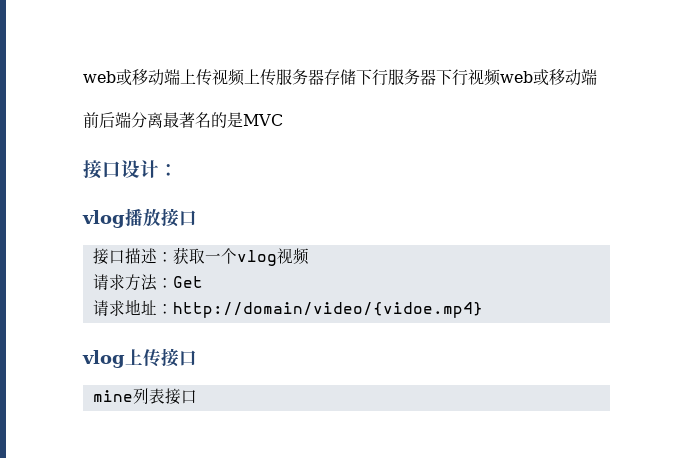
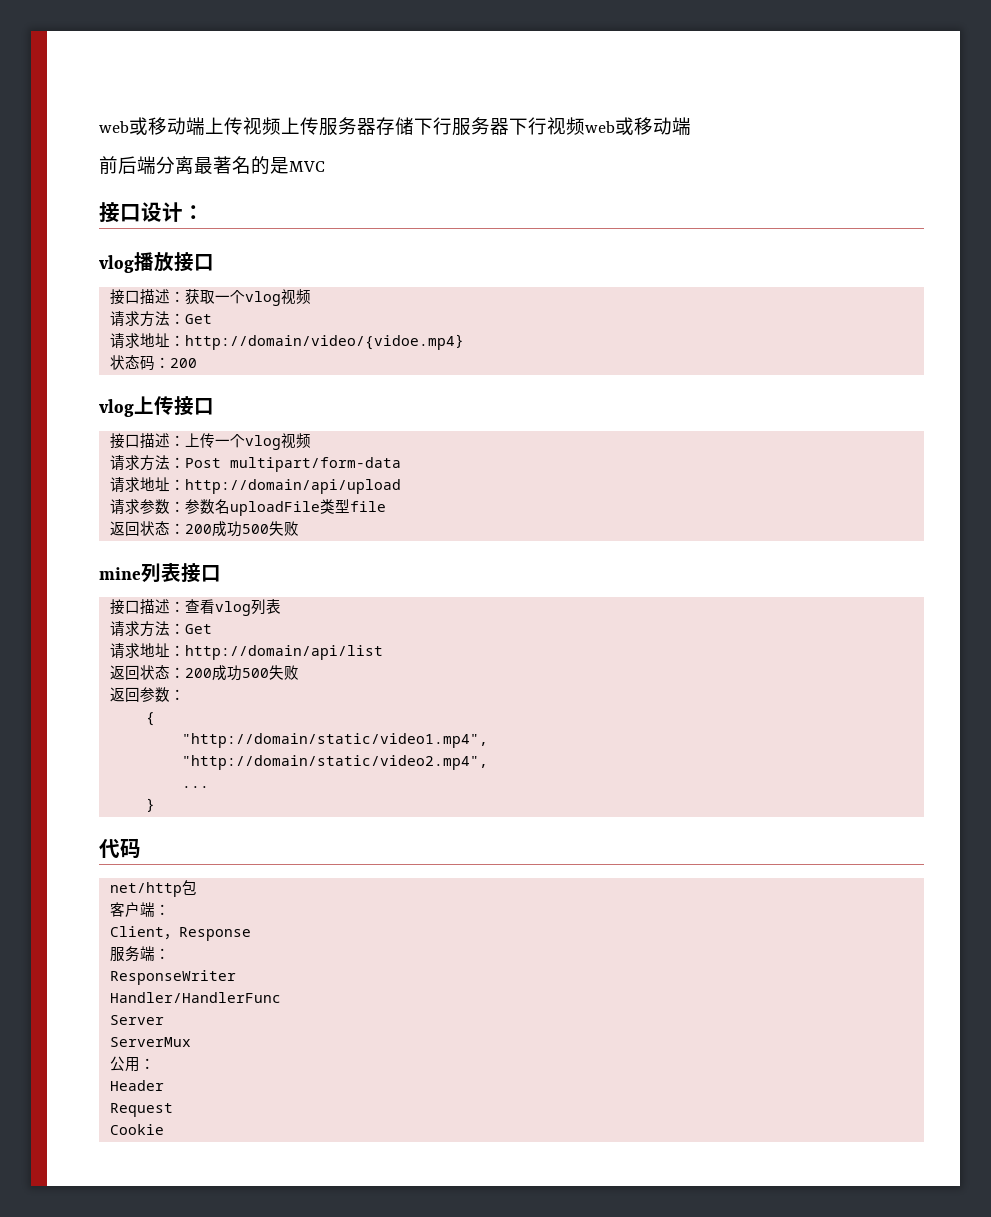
+ 状态码：200
+ 接口描述：上传一个vlog视频
+ 请求方法：Post multipart/form-data
+ 请求地址：http://domain/api/upload
+ 请求参数：参数名uploadFile类型file
+ 返回状态：200成功500失败
  mine列表接口
+ 接口描述：查看vlog列表
+ 请求方法：Get
+ 请求地址：http://domain/api/list
+ 返回状态：200成功500失败
+ 返回参数：
+ {
+ "http://domain/static/video1.mp4",
+ "http://domain/static/video2.mp4",
+ ...
+ }
+ 代码
+ net/http包
+ 客户端：
+ Client，Response
+ 服务端：
+ ResponseWriter
+ Handler/HandlerFunc
+ Server
+ ServerMux
+ 公用：
+ Header
+ Request
+ Cookie

